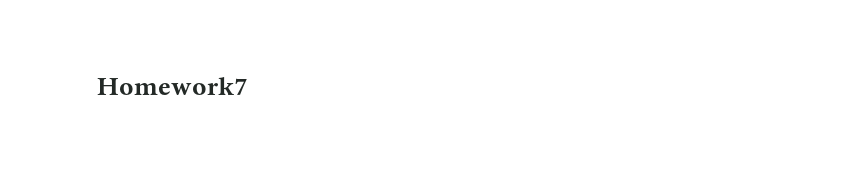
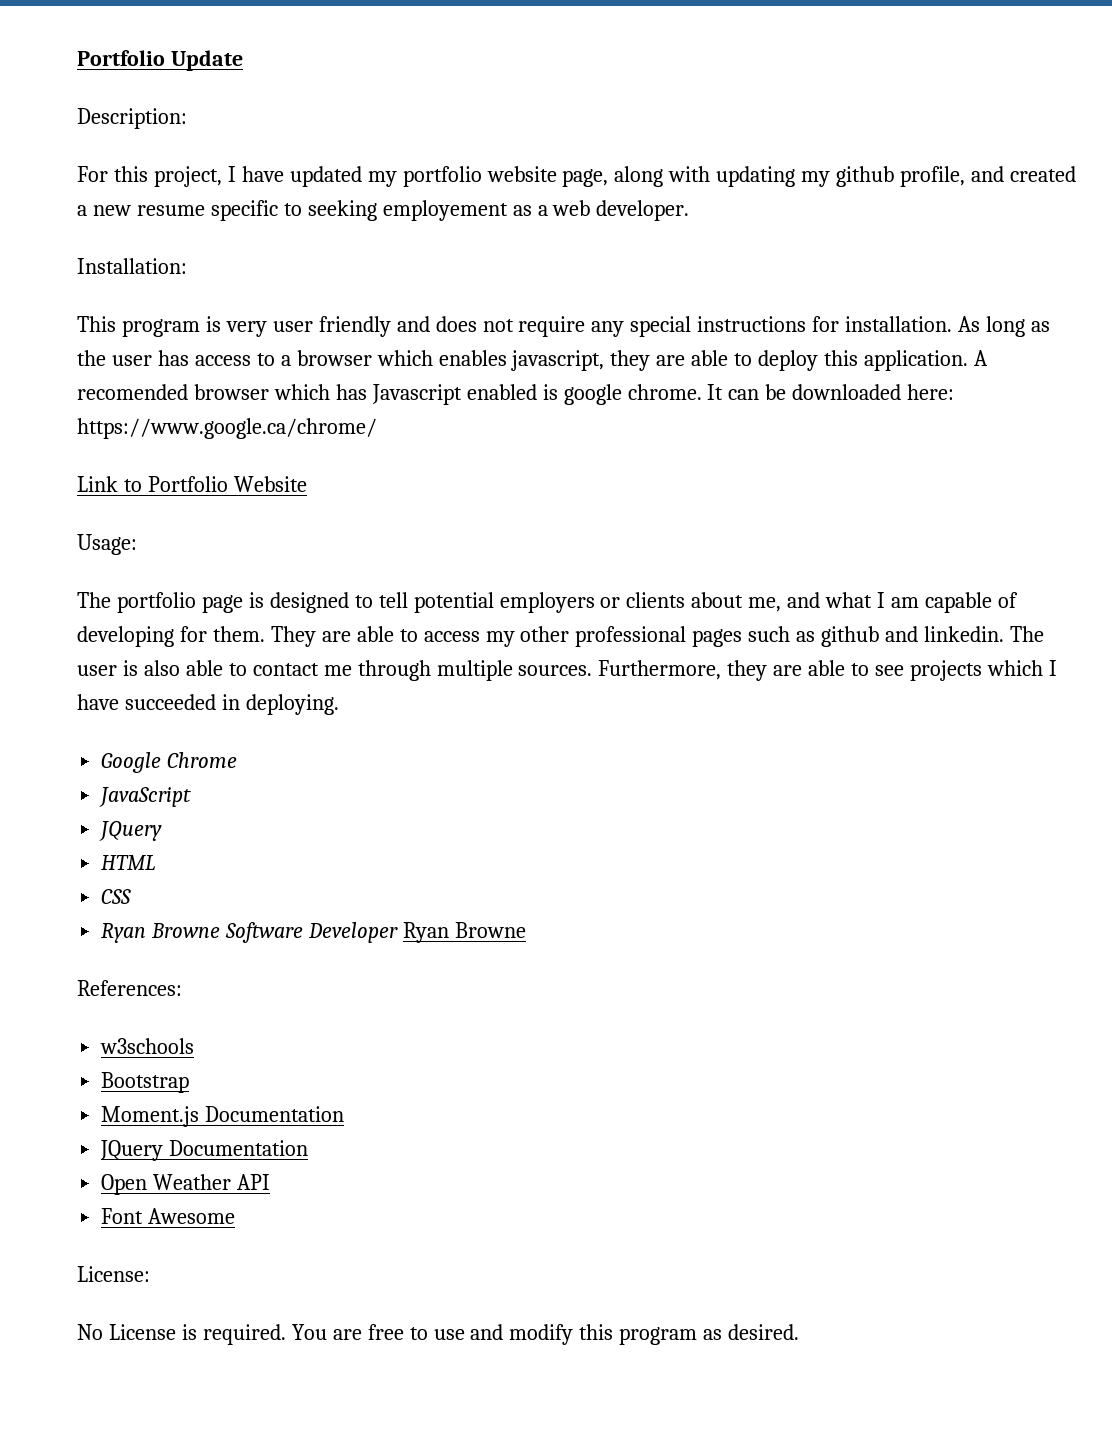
- Homework7
+ Portfolio Update
+ Description:
+ For this project, I have updated my portfolio website page, along with updating my github profile, and created a new resume specific to seeking employement as a web developer.
+ Installation:
+ This program is very user friendly and does not require any special instructions for installation. As long as the user has access to a browser which enables javascript, they are able to deploy this application. A recomended browser which has Javascript enabled is google chrome. It can be downloaded here: https://www.google.ca/chrome/
+ Link to Portfolio Website
+ Usage:
+ The portfolio page is designed to tell potential employers or clients about me, and what I am capable of developing for them. They are able to access my other professional pages such as github and linkedin. The user is also able to contact me through multiple sources. Furthermore, they are able to see projects which I have succeeded in deploying.
+ Google Chrome
+ JavaScript
+ JQuery
+ HTML
+ CSS
+ Ryan Browne Software Developer Ryan Browne
+ References:
+ w3schools
+ Bootstrap
+ Moment.js Documentation
+ JQuery Documentation
+ Open Weather API
+ Font Awesome
+ License:
+ No License is required. You are free to use and modify this program as desired.

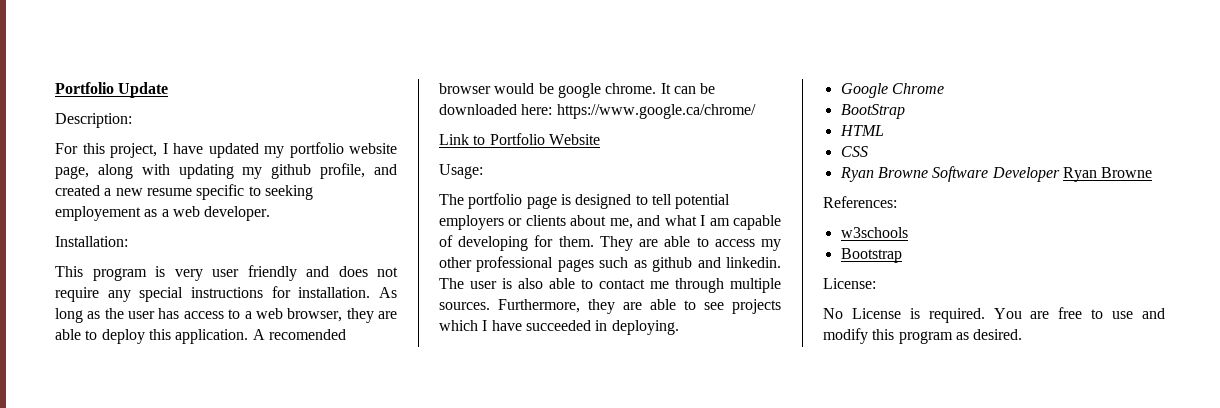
- As long as the user has access to a browser which enables javascript, they are able to deploy this application.
+ As long as the user has access to a web browser, they are able to deploy this application.
- A recomended browser which has Javascript enabled is google chrome.
+ A recomended browser would be google chrome.
- JavaScript
- JQuery
+ BootStrap
- Moment.js Documentation
- JQuery Documentation
- Open Weather API
- Font Awesome

